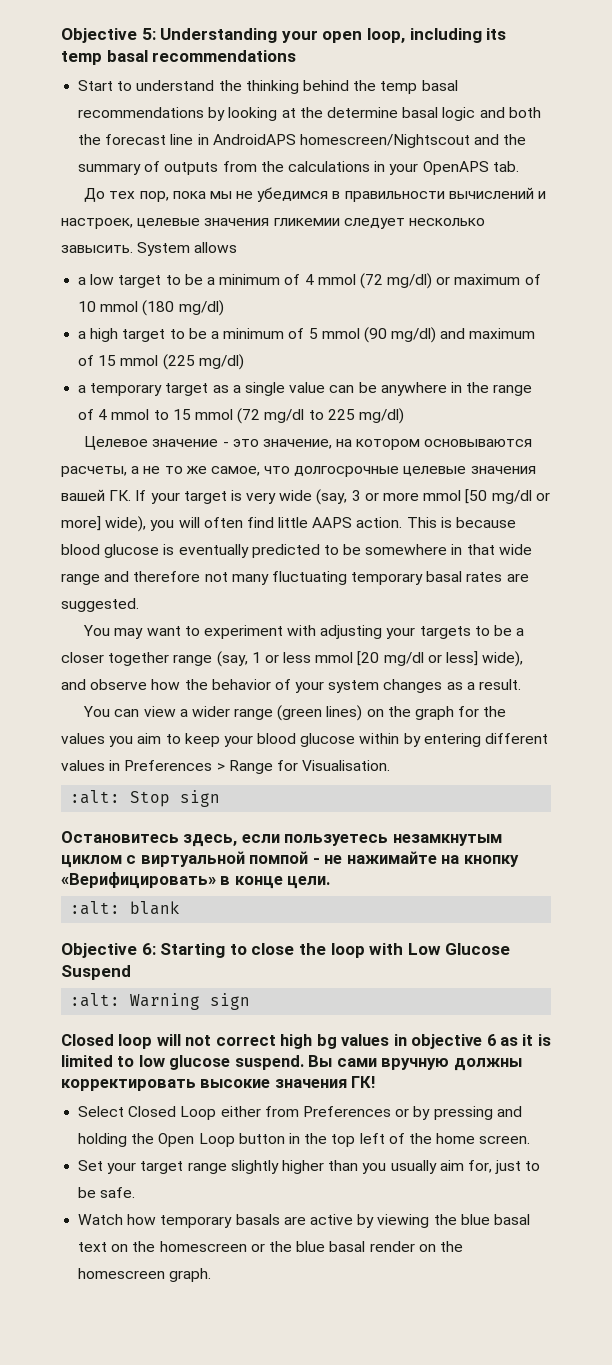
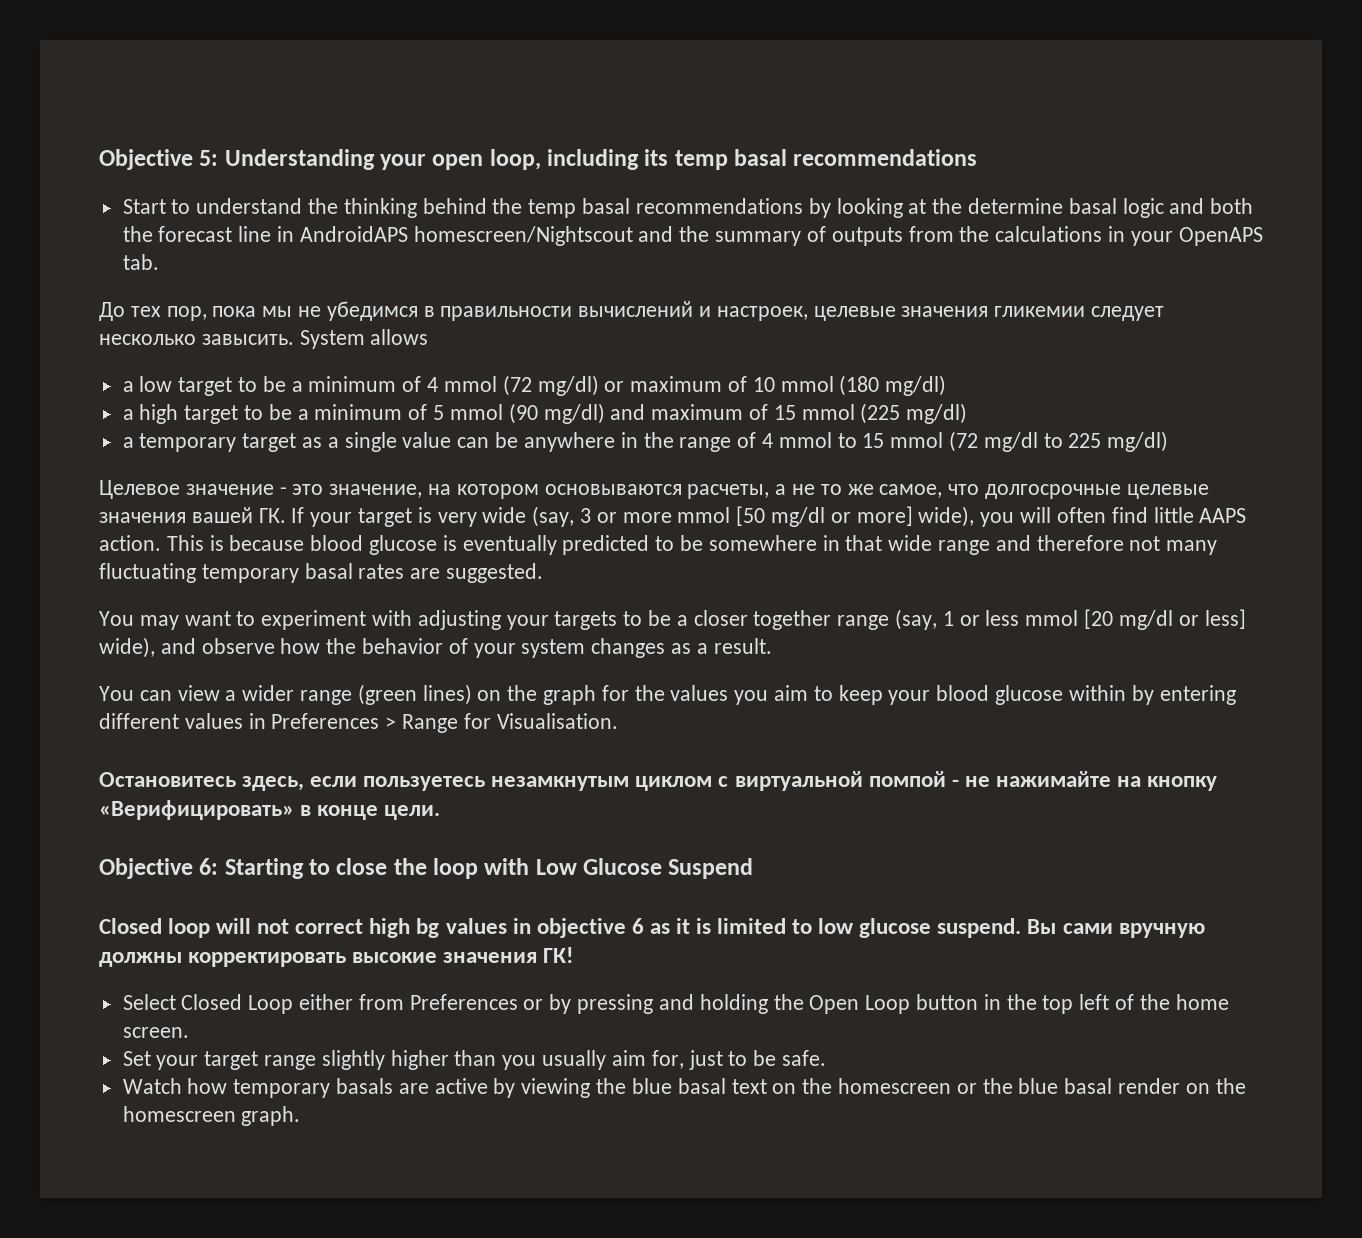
- :alt: Stop sign
- :alt: blank
- :alt: Warning sign

